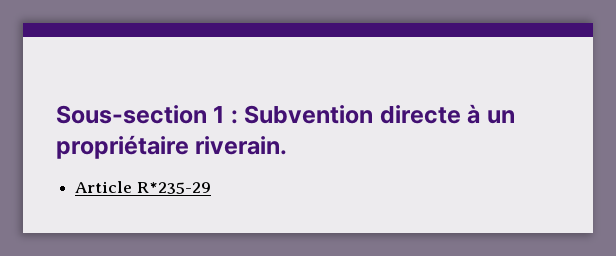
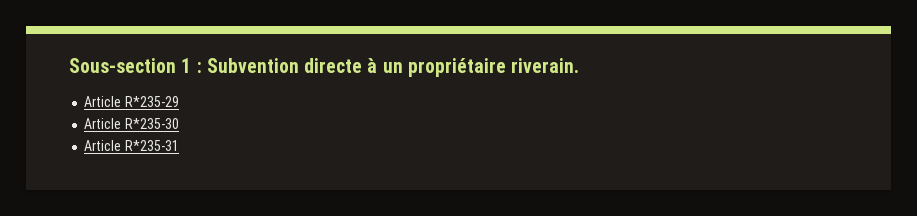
+ Article R*235-30
+ Article R*235-31

